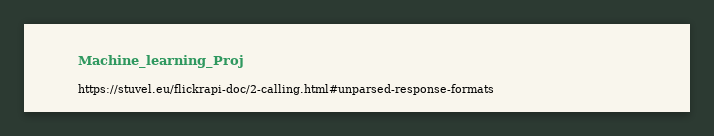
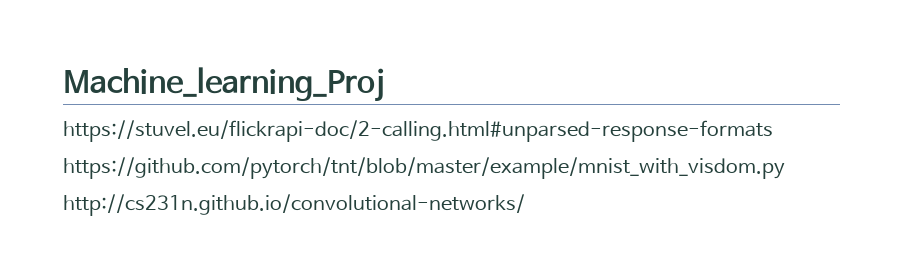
+ https://github.com/pytorch/tnt/blob/master/example/mnist_with_visdom.py
+ http://cs231n.github.io/convolutional-networks/

